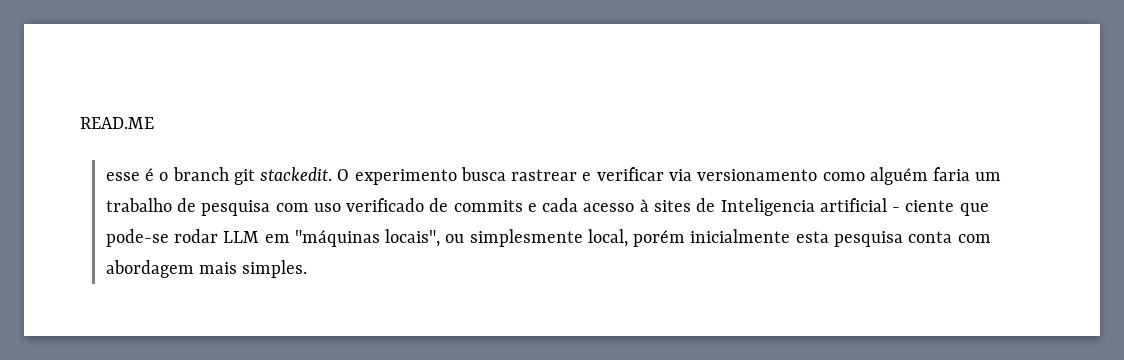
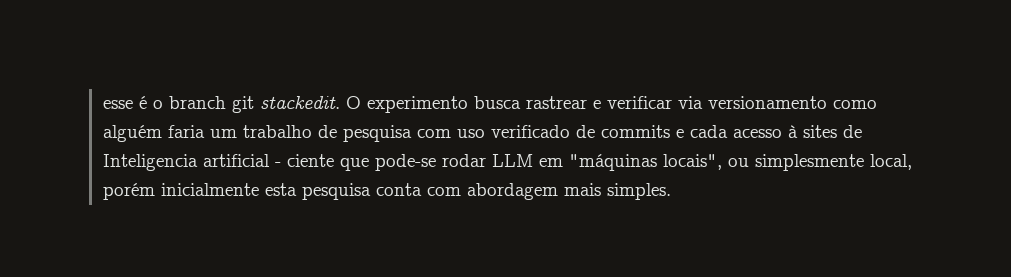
- READ.ME

